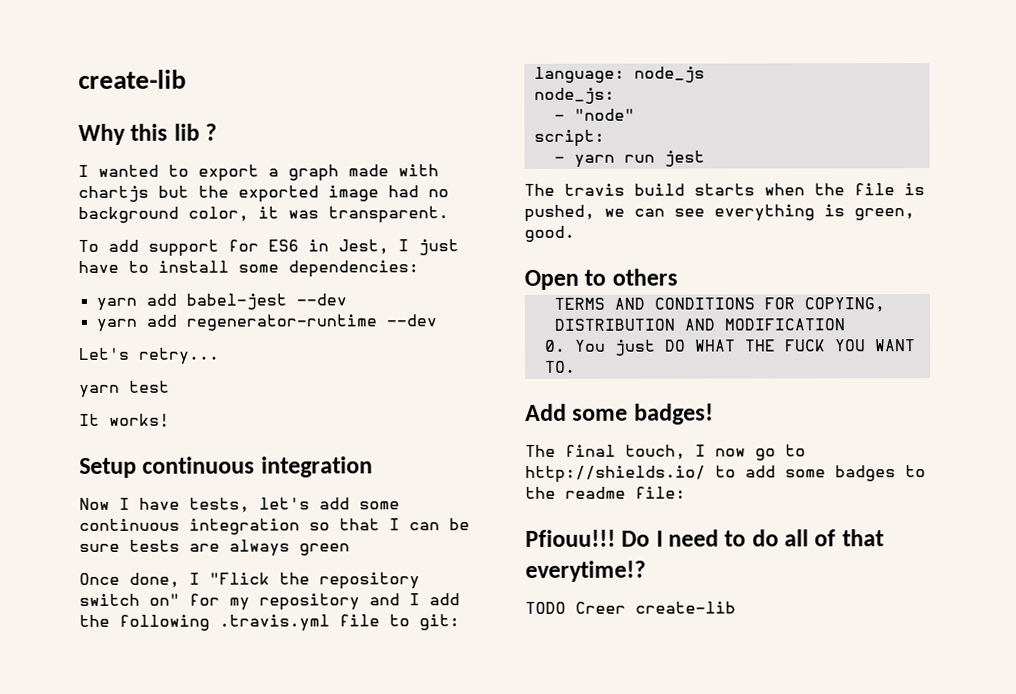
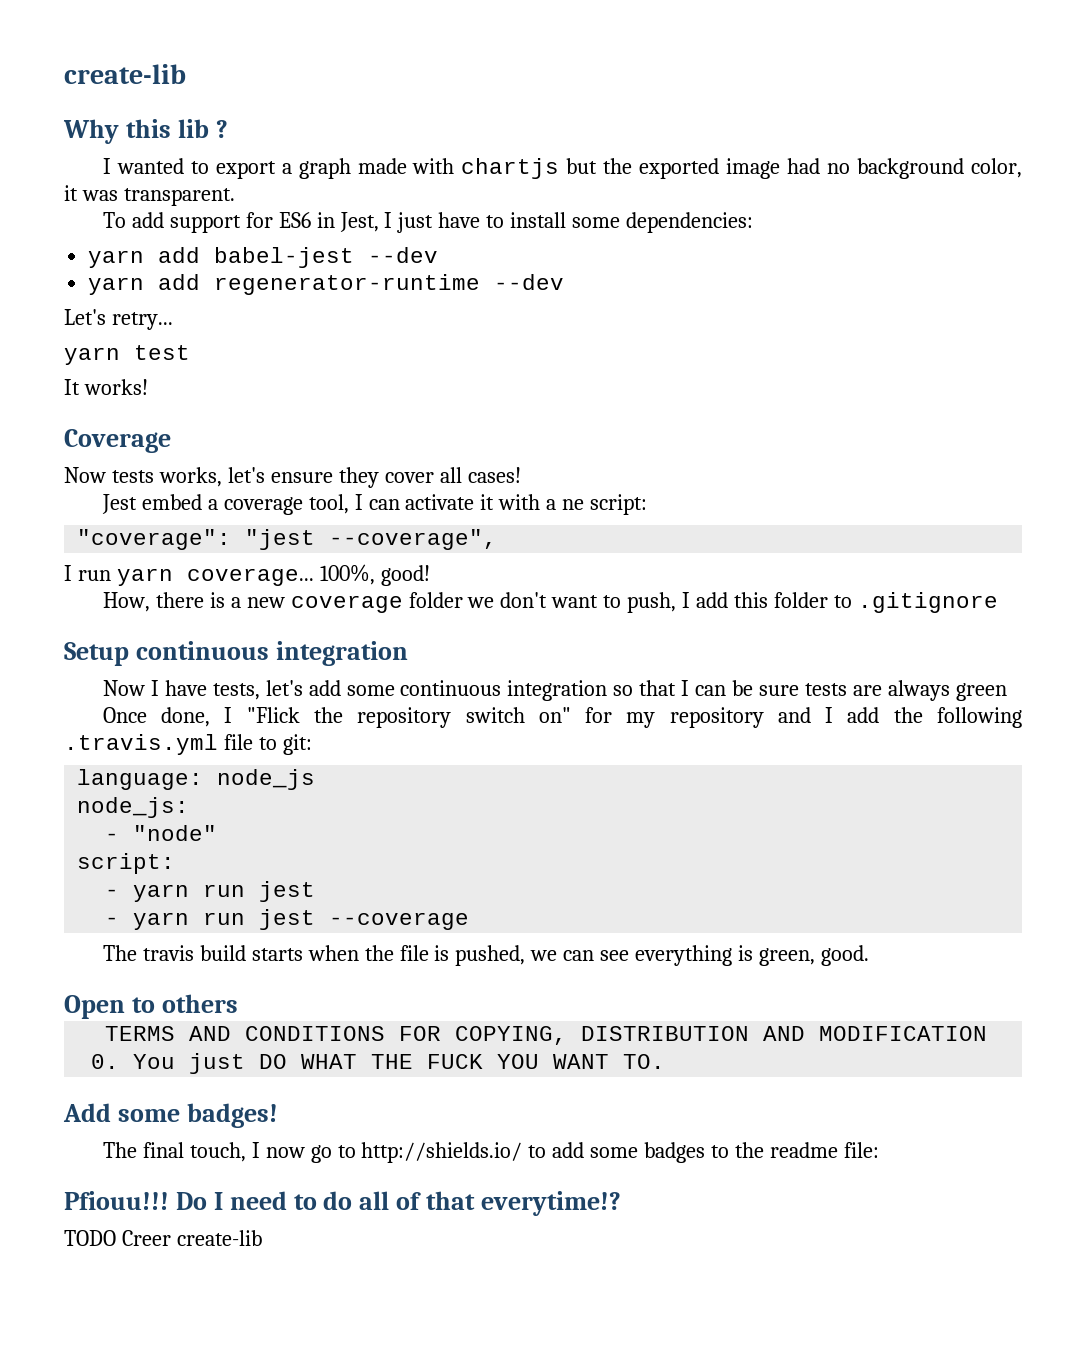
+ Coverage
+ Now tests works, let's ensure they cover all cases!
+ Jest embed a coverage tool, I can activate it with a ne script:
+ "coverage": "jest --coverage",
+ I run yarn coverage... 100%, good!
+ How, there is a new coverage folder we don't want to push, I add this folder to .gitignore
+ - yarn run jest --coverage

